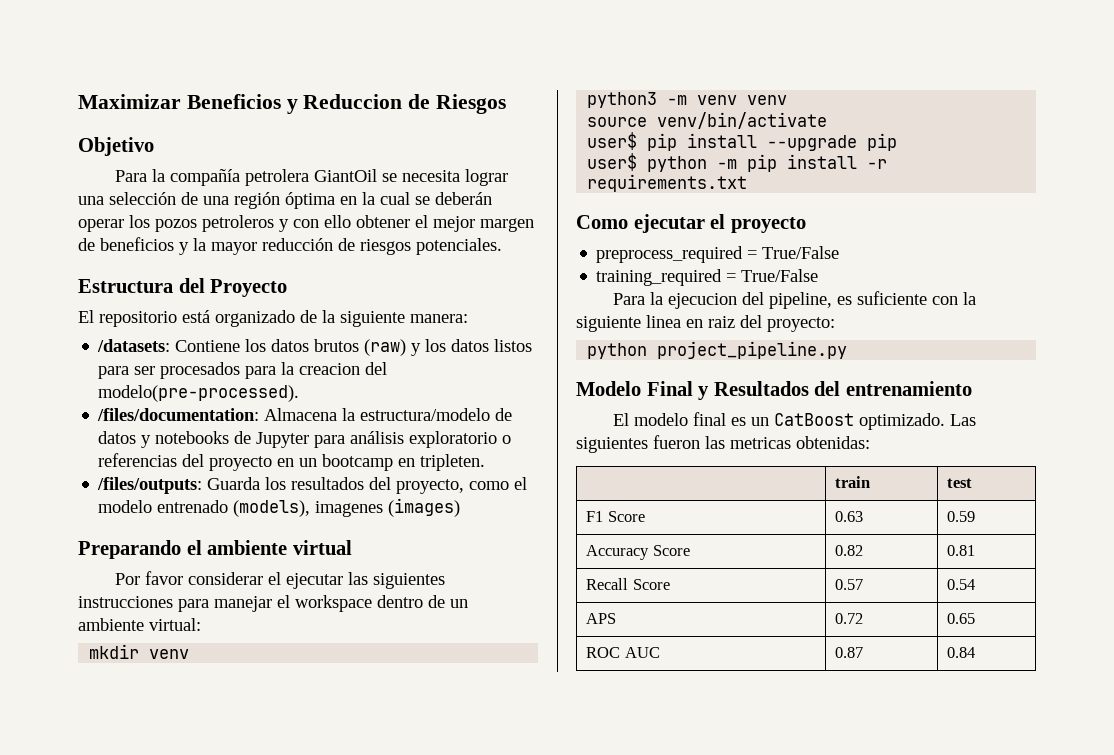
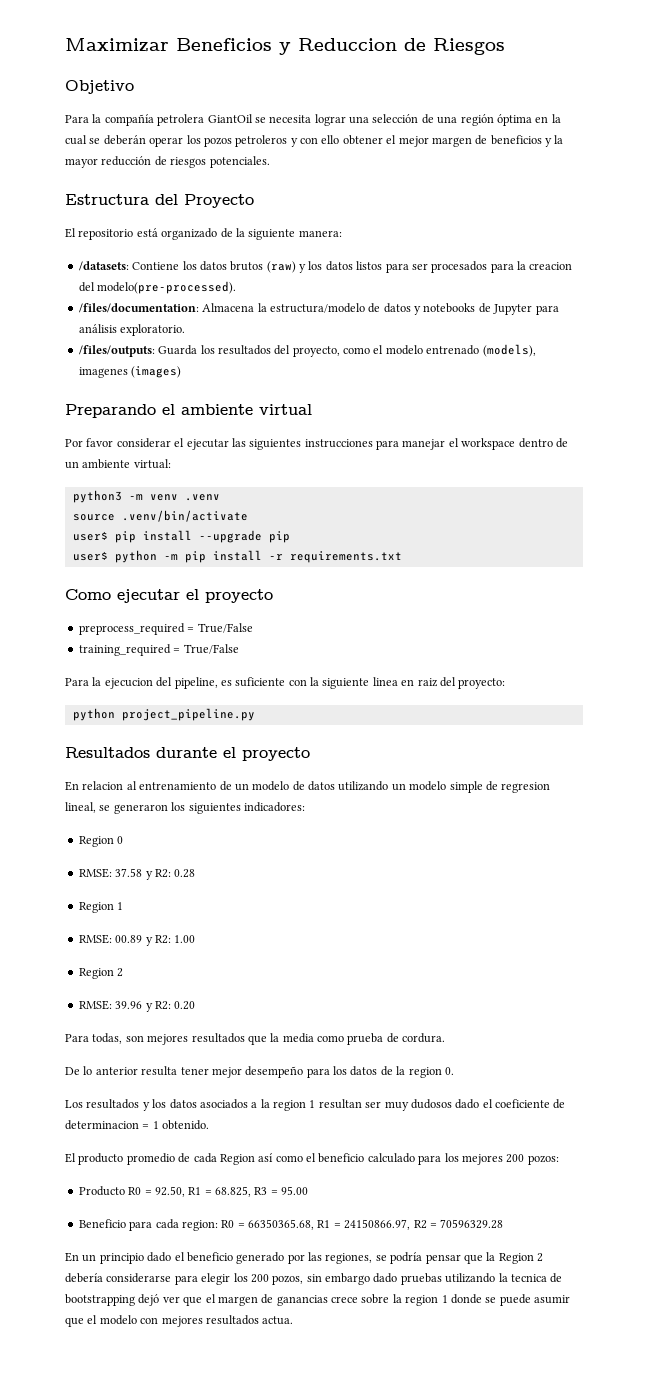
- /files/documentation: Almacena la estructura/modelo de datos y notebooks de Jupyter para análisis exploratorio o referencias del proyecto en un bootcamp en tripleten.
+ /files/documentation: Almacena la estructura/modelo de datos y notebooks de Jupyter para análisis exploratorio.
- mkdir venv
- python3 -m venv venv
+ python3 -m venv .venv
- source venv/bin/activate
+ source .venv/bin/activate
- Modelo Final y Resultados del entrenamiento
- El modelo final es un CatBoost optimizado. Las siguientes fueron las metricas obtenidas:
- | train | test
- F1 Score | 0.63 | 0.59
- Accuracy Score | 0.82 | 0.81
- Recall Score | 0.57 | 0.54
- APS | 0.72 | 0.65
- ROC AUC | 0.87 | 0.84
+ Resultados durante el proyecto
+ En relacion al entrenamiento de un modelo de datos utilizando un modelo simple de regresion lineal, se generaron los siguientes indicadores:
+ Region 0
+ RMSE: 37.58 y R2: 0.28
+ Region 1
+ RMSE: 00.89 y R2: 1.00
+ Region 2
+ RMSE: 39.96 y R2: 0.20
+ Para todas, son mejores resultados que la media como prueba de cordura.
+ De lo anterior resulta tener mejor desempeño para los datos de la region 0.
+ Los resultados y los datos asociados a la region 1 resultan ser muy dudosos dado el coeficiente de determinacion = 1 obtenido.
+ El producto promedio de cada Region así como el beneficio calculado para los mejores 200 pozos:
+ Producto R0 = 92.50, R1 = 68.825, R3 = 95.00
+ Beneficio para cada region: R0 = 66350365.68, R1 = 24150866.97, R2 = 70596329.28
+ En un principio dado el beneficio generado por las regiones, se podría pensar que la Region 2 debería considerarse para elegir los 200 pozos, sin embargo dado pruebas utilizando la tecnica de bootstrapping dejó ver que el margen de ganancias crece sobre la region 1 donde se puede asumir que el modelo con mejores resultados actua.

